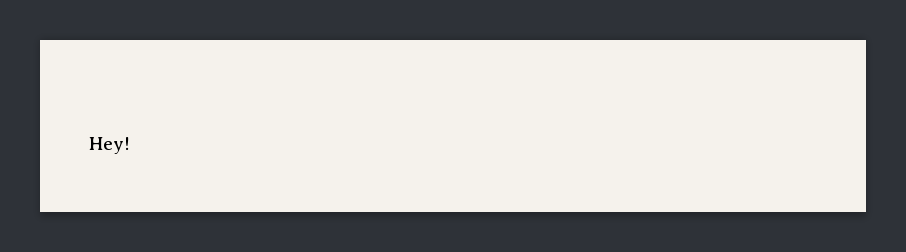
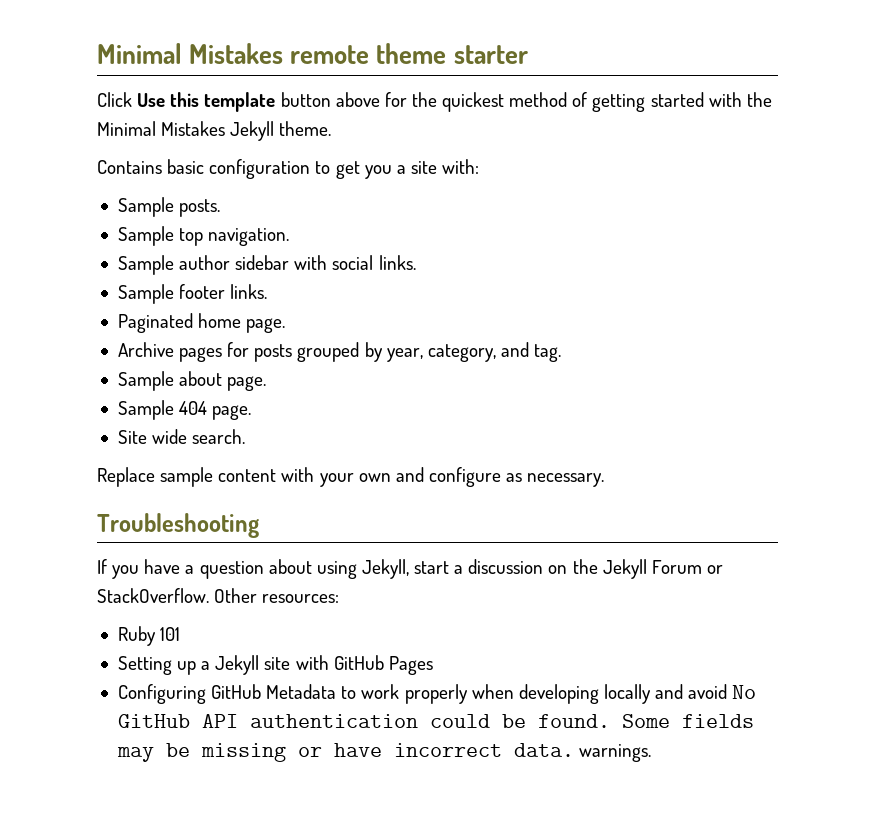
- Hey!
+ Minimal Mistakes remote theme starter
+ Click Use this template button above for the quickest method of getting started with the Minimal Mistakes Jekyll theme.
+ Contains basic configuration to get you a site with:
+ Sample posts.
+ Sample top navigation.
+ Sample author sidebar with social links.
+ Sample footer links.
+ Paginated home page.
+ Archive pages for posts grouped by year, category, and tag.
+ Sample about page.
+ Sample 404 page.
+ Site wide search.
+ Replace sample content with your own and configure as necessary.
+ Troubleshooting
+ If you have a question about using Jekyll, start a discussion on the Jekyll Forum or StackOverflow. Other resources:
+ Ruby 101
+ Setting up a Jekyll site with GitHub Pages
+ Configuring GitHub Metadata to work properly when developing locally and avoid No GitHub API authentication could be found. Some fields may be missing or have incorrect data. warnings.

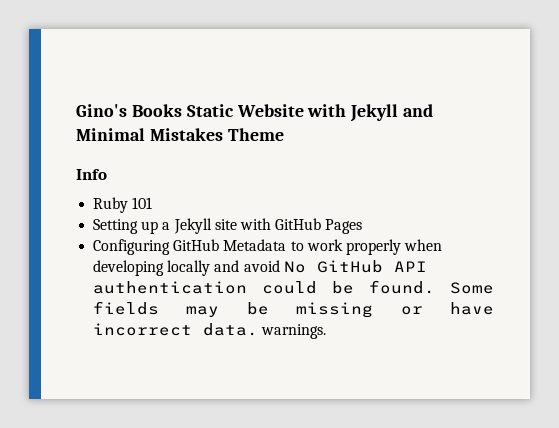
- Minimal Mistakes remote theme starter
- Click Use this template button above for the quickest method of getting started with the Minimal Mistakes Jekyll theme.
- Contains basic configuration to get you a site with:
- Sample posts.
- Sample top navigation.
- Sample author sidebar with social links.
- Sample footer links.
- Paginated home page.
- Archive pages for posts grouped by year, category, and tag.
- Sample about page.
- Sample 404 page.
- Site wide search.
- Replace sample content with your own and configure as necessary.
- Troubleshooting
- If you have a question about using Jekyll, start a discussion on the Jekyll Forum or StackOverflow. Other resources:
+ Gino's Books Static Website with Jekyll and Minimal Mistakes Theme
+ Info

